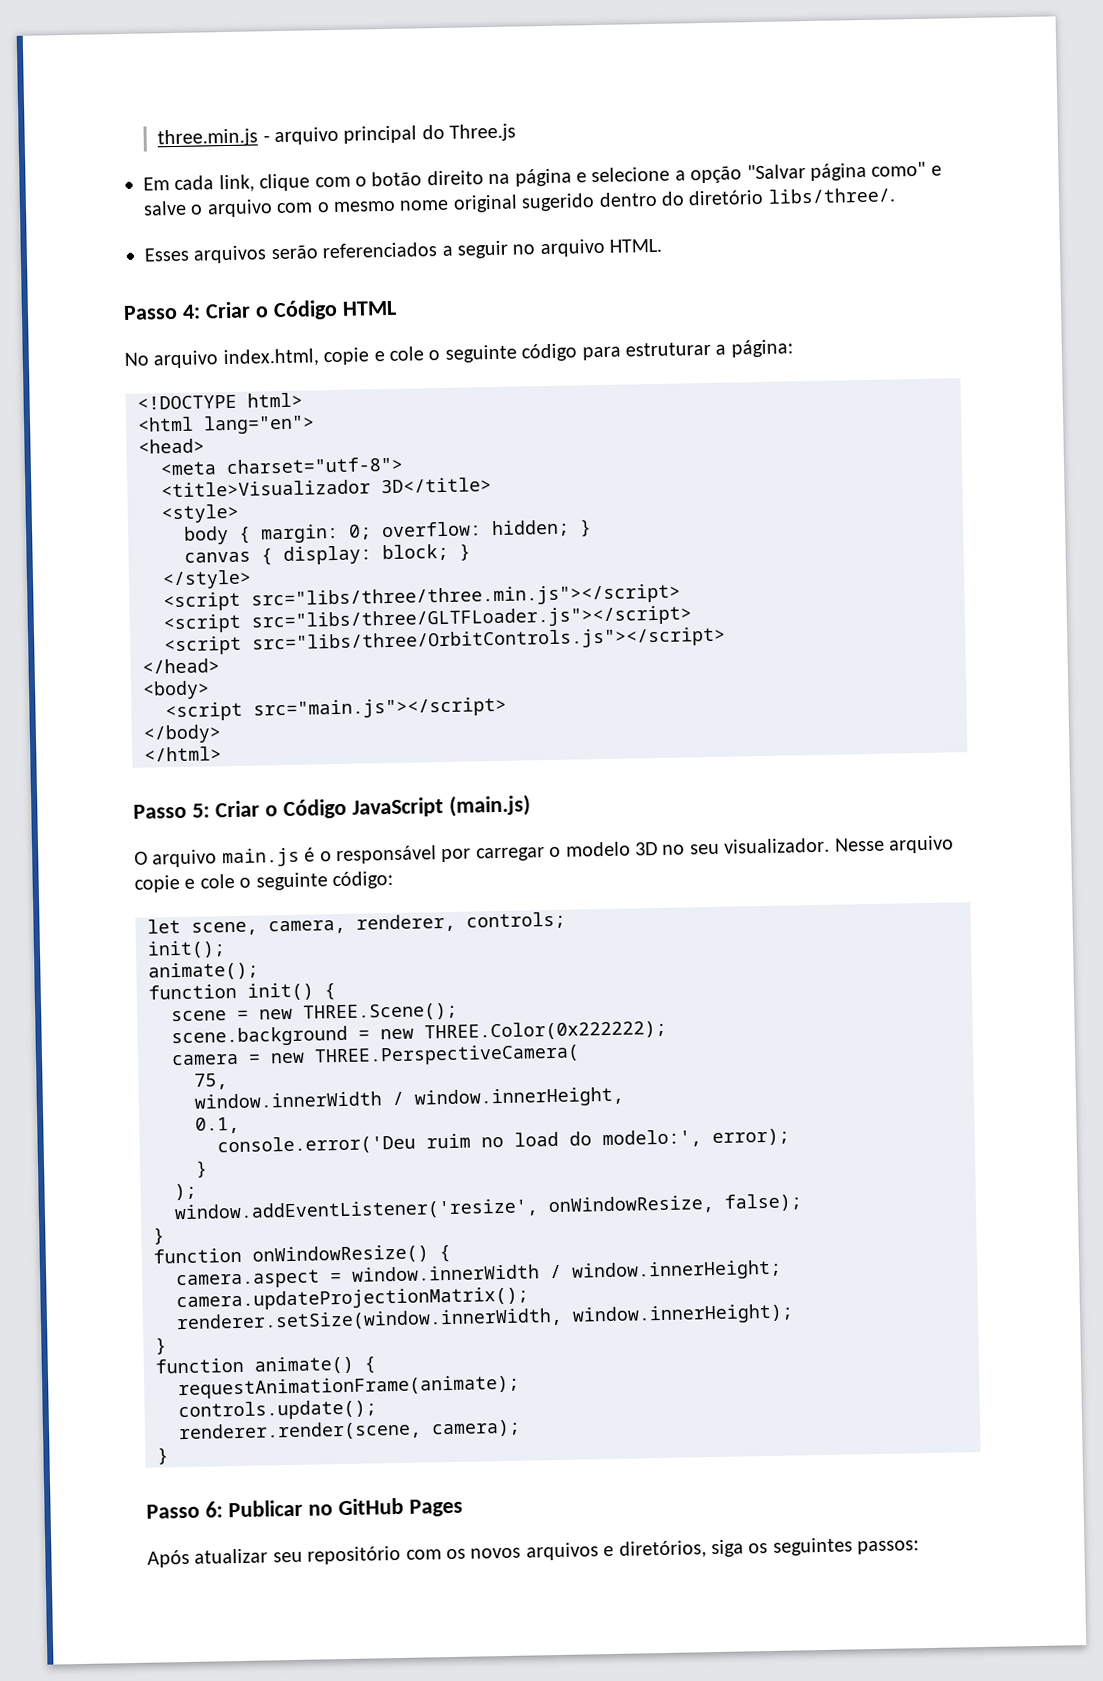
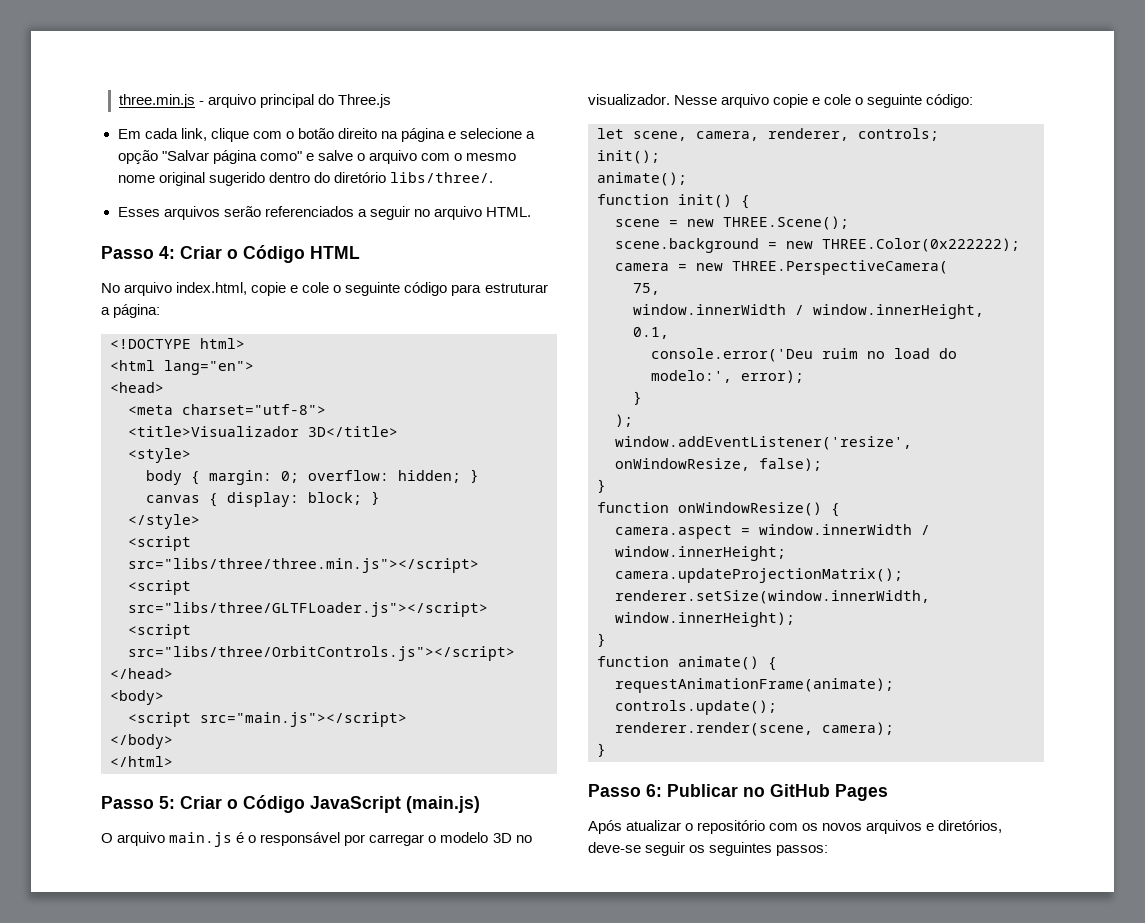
- O arquivo main.js é o responsável por carregar o modelo 3D no seu visualizador.
+ O arquivo main.js é o responsável por carregar o modelo 3D no visualizador.
- Após atualizar seu repositório com os novos arquivos e diretórios, siga os seguintes passos:
+ Após atualizar o repositório com os novos arquivos e diretórios, deve-se seguir os seguintes passos:

